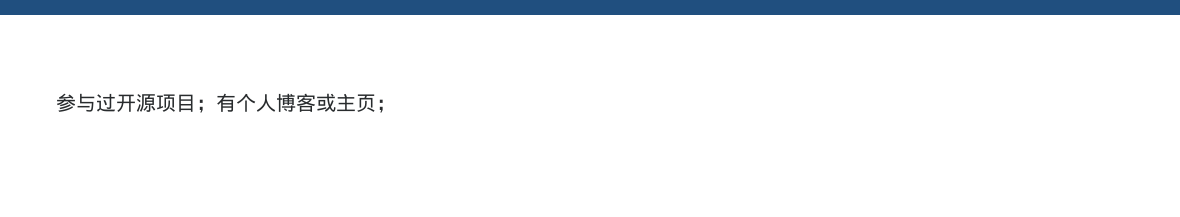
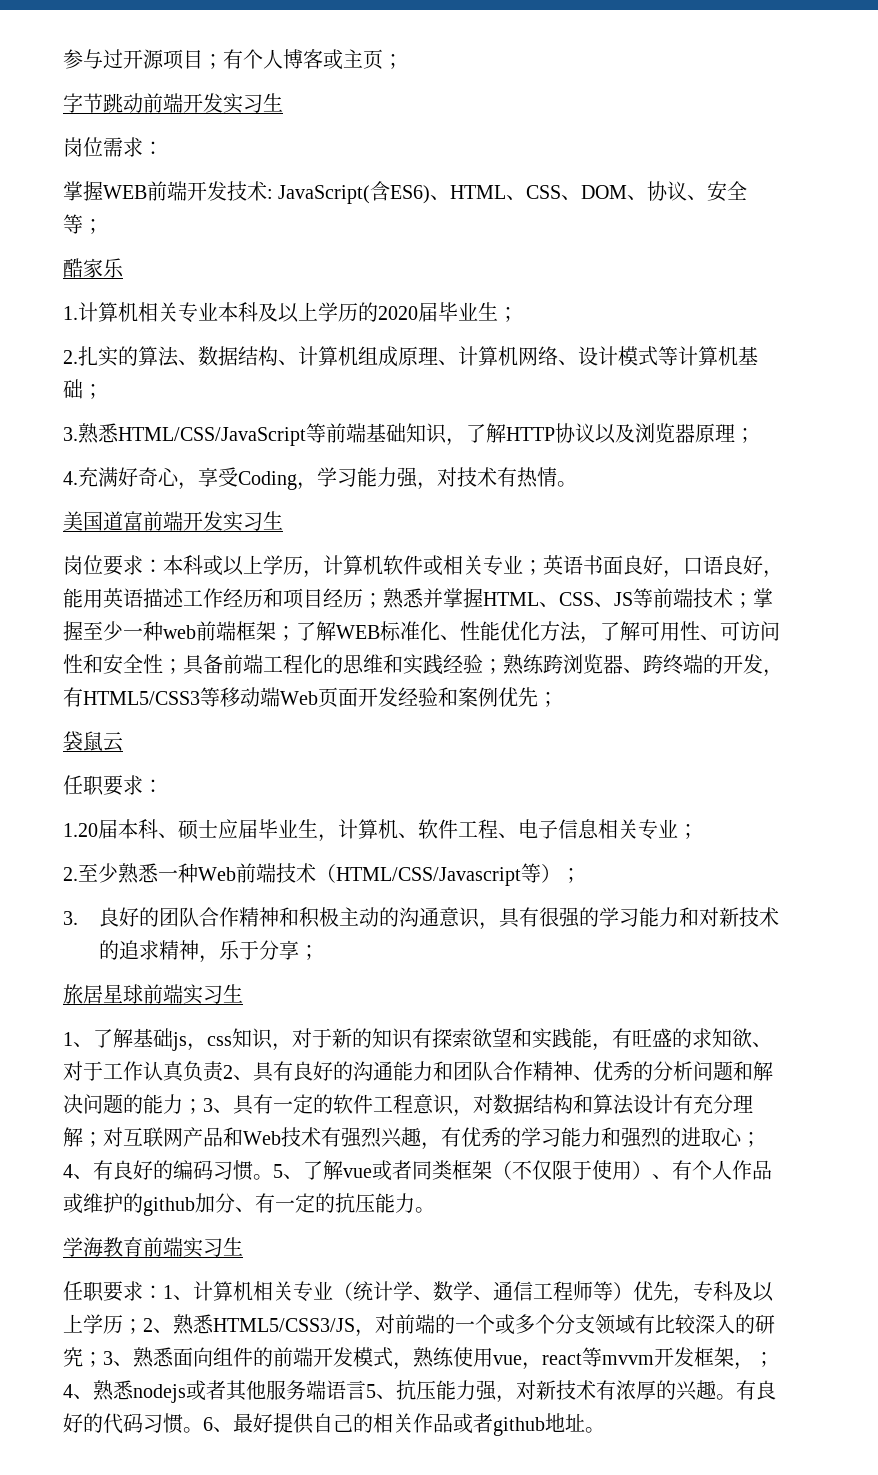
+ 字节跳动前端开发实习生
+ 岗位需求：
+ 掌握WEB前端开发技术: JavaScript(含ES6)、HTML、CSS、DOM、协议、安全等；
+ 酷家乐
+ 1.计算机相关专业本科及以上学历的2020届毕业生；
+ 2.扎实的算法、数据结构、计算机组成原理、计算机网络、设计模式等计算机基础；
+ 3.熟悉HTML/CSS/JavaScript等前端基础知识，了解HTTP协议以及浏览器原理；
+ 4.充满好奇心，享受Coding，学习能力强，对技术有热情。
+ 美国道富前端开发实习生
+ 岗位要求：本科或以上学历，计算机软件或相关专业；英语书面良好，口语良好，能用英语描述工作经历和项目经历；熟悉并掌握HTML、CSS、JS等前端技术；掌握至少一种web前端框架；了解WEB标准化、性能优化方法，了解可用性、可访问性和安全性；具备前端工程化的思维和实践经验；熟练跨浏览器、跨终端的开发，有HTML5/CSS3等移动端Web页面开发经验和案例优先；
+ 袋鼠云
+ 任职要求：
+ 1.20届本科、硕士应届毕业生，计算机、软件工程、电子信息相关专业；
+ 2.至少熟悉一种Web前端技术（HTML/CSS/Javascript等）；
+ 3.良好的团队合作精神和积极主动的沟通意识，具有很强的学习能力和对新技术的追求精神，乐于分享；
+ 旅居星球前端实习生
+ 1、了解基础js，css知识，对于新的知识有探索欲望和实践能，有旺盛的求知欲、对于工作认真负责2、具有良好的沟通能力和团队合作精神、优秀的分析问题和解决问题的能力；3、具有一定的软件工程意识，对数据结构和算法设计有充分理解；对互联网产品和Web技术有强烈兴趣，有优秀的学习能力和强烈的进取心；4、有良好的编码习惯。5、了解vue或者同类框架（不仅限于使用）、有个人作品或维护的github加分、有一定的抗压能力。
+ 学海教育前端实习生
+ 任职要求：1、计算机相关专业（统计学、数学、通信工程师等）优先，专科及以上学历；2、熟悉HTML5/CSS3/JS，对前端的一个或多个分支领域有比较深入的研究；3、熟悉面向组件的前端开发模式，熟练使用vue，react等mvvm开发框架，；4、熟悉nodejs或者其他服务端语言5、抗压能力强，对新技术有浓厚的兴趣。有良好的代码习惯。6、最好提供自己的相关作品或者github地址。

